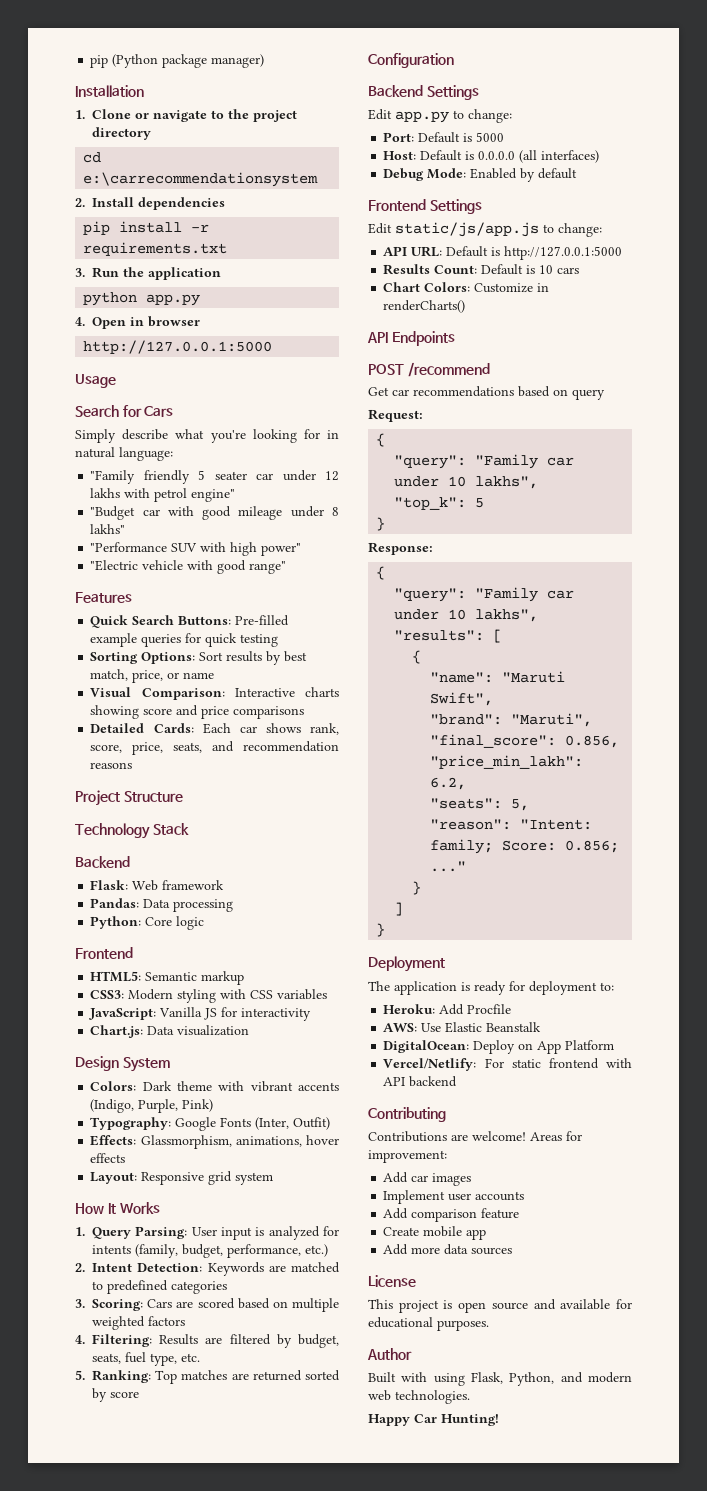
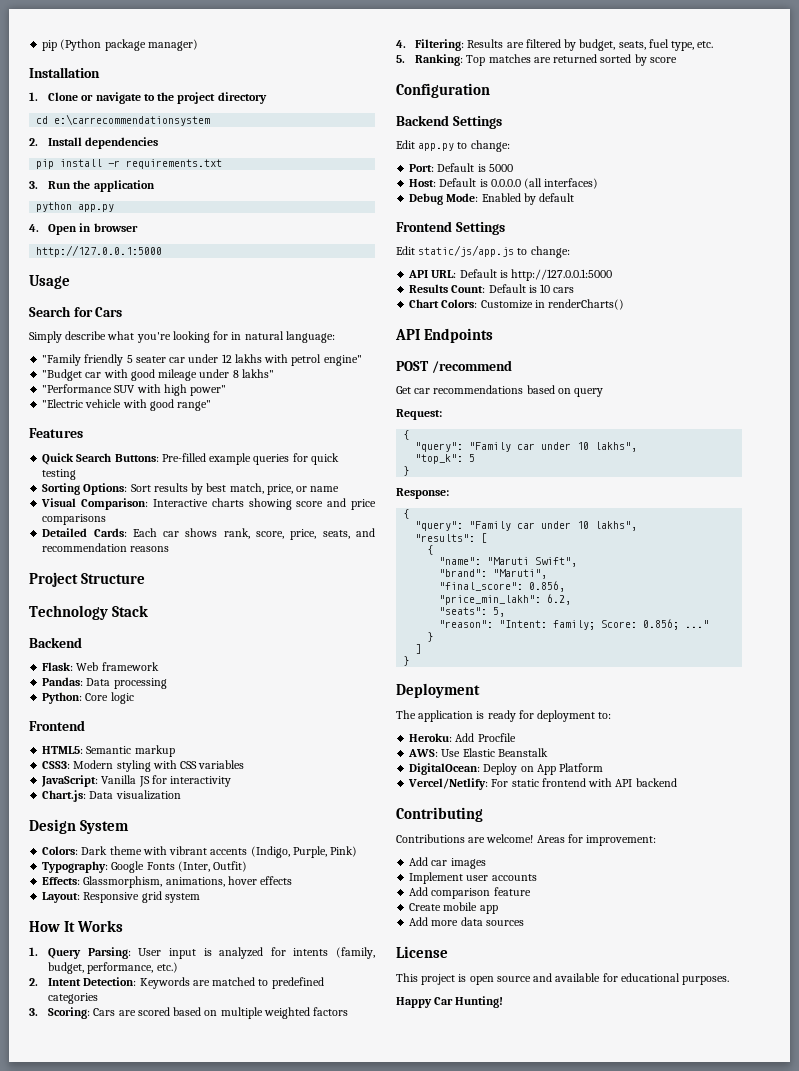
- Author
- Built with using Flask, Python, and modern web technologies.

